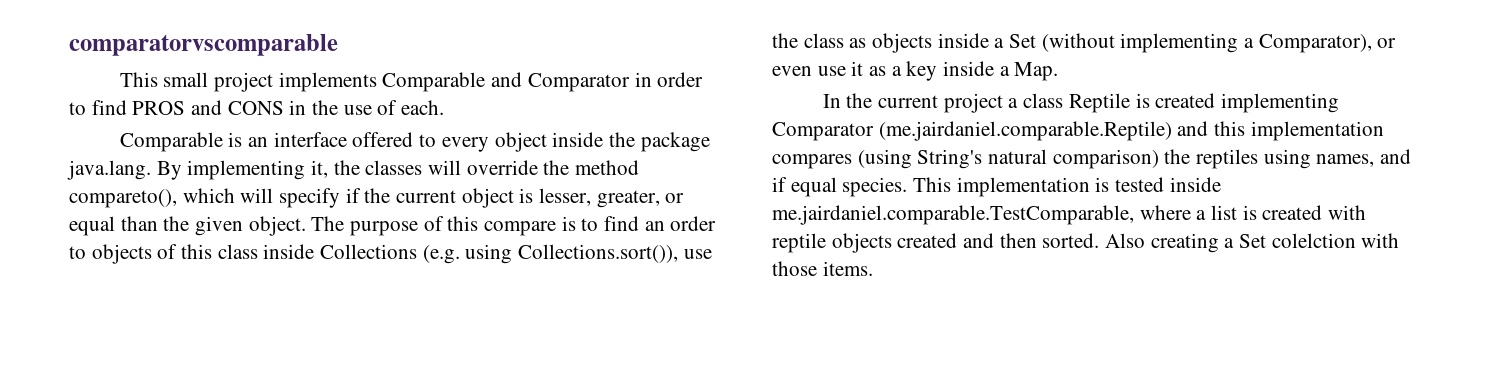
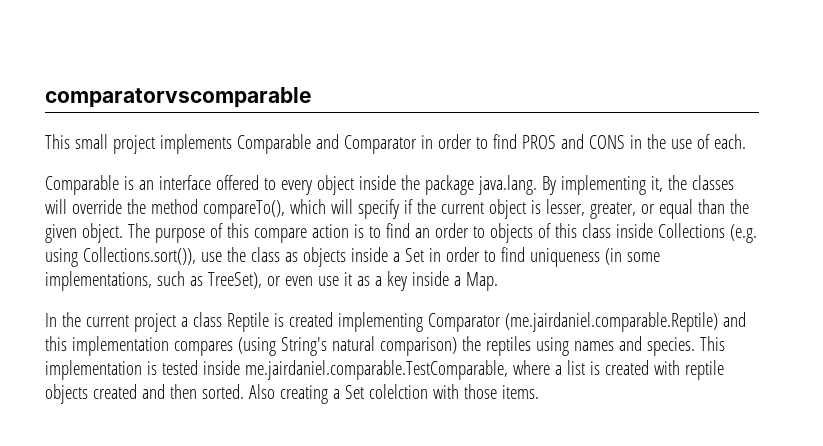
- Comparable is an interface offered to every object inside the package java.lang. By implementing it, the classes will override the method compareto(), which will specify if the current object is lesser, greater, or equal than the given object.
+ Comparable is an interface offered to every object inside the package java.lang. By implementing it, the classes will override the method compareTo(), which will specify if the current object is lesser, greater, or equal than the given object.
- The purpose of this compare is to find an order to objects of this class inside Collections (e.g. using Collections.sort()), use the class as objects inside a Set (without implementing a Comparator), or even use it as a key inside a Map.
+ The purpose of this compare action is to find an order to objects of this class inside Collections (e.g. using Collections.sort()), use the class as objects inside a Set in order to find uniqueness (in some implementations, such as TreeSet), or even use it as a key inside a Map.
- In the current project a class Reptile is created implementing Comparator (me.jairdaniel.comparable.Reptile) and this implementation compares (using String's natural comparison) the reptiles using names, and if equal species.
+ In the current project a class Reptile is created implementing Comparator (me.jairdaniel.comparable.Reptile) and this implementation compares (using String's natural comparison) the reptiles using names and species.

